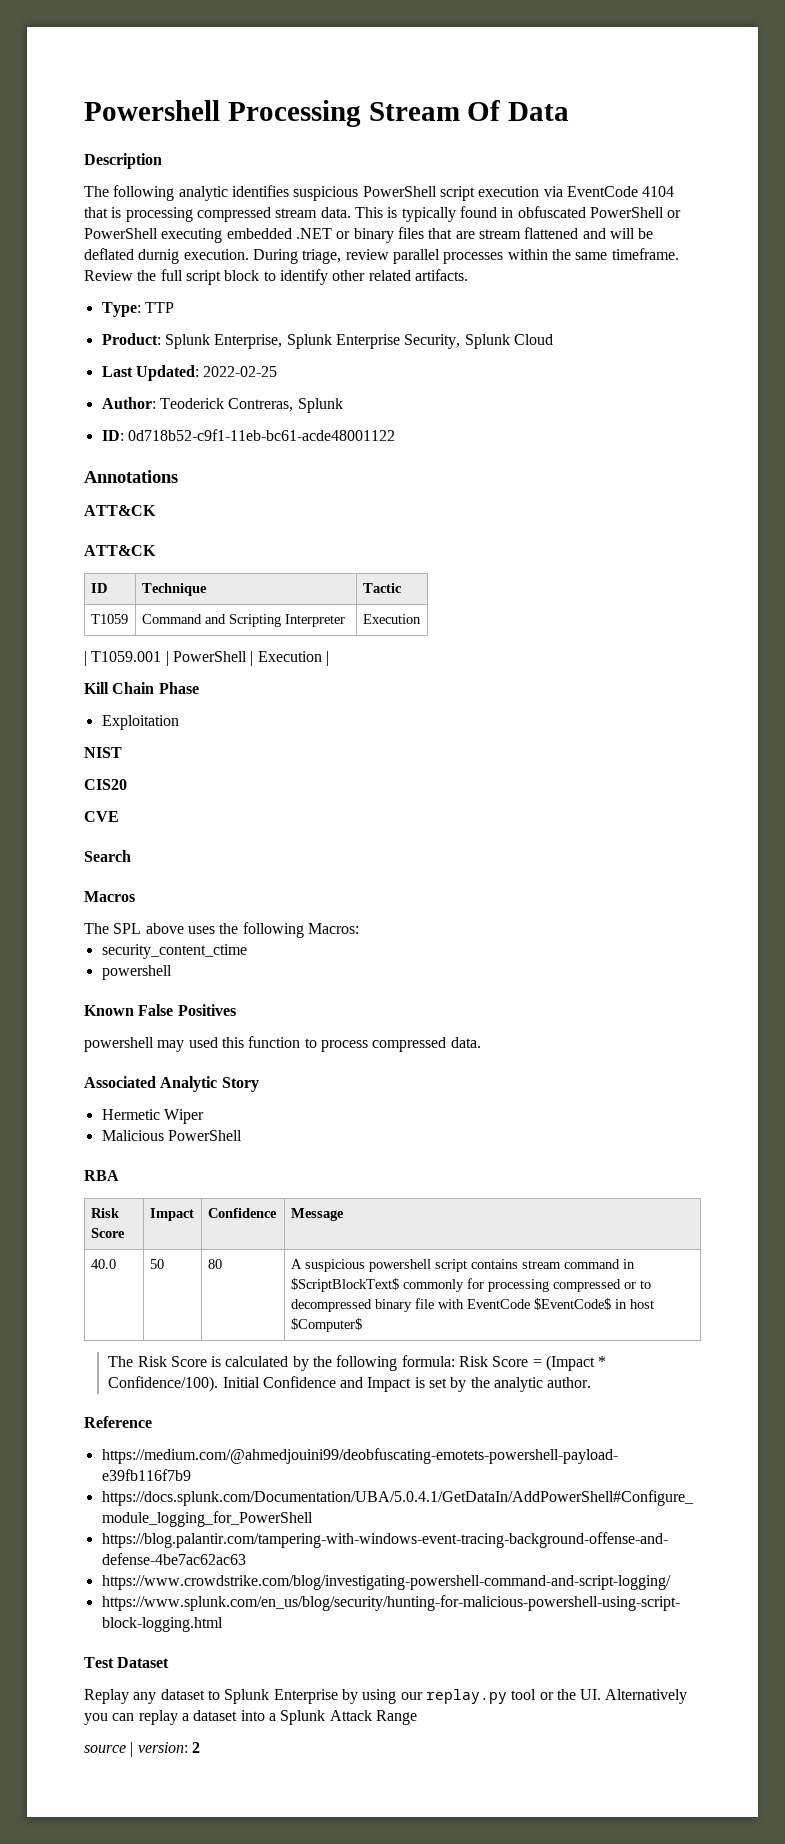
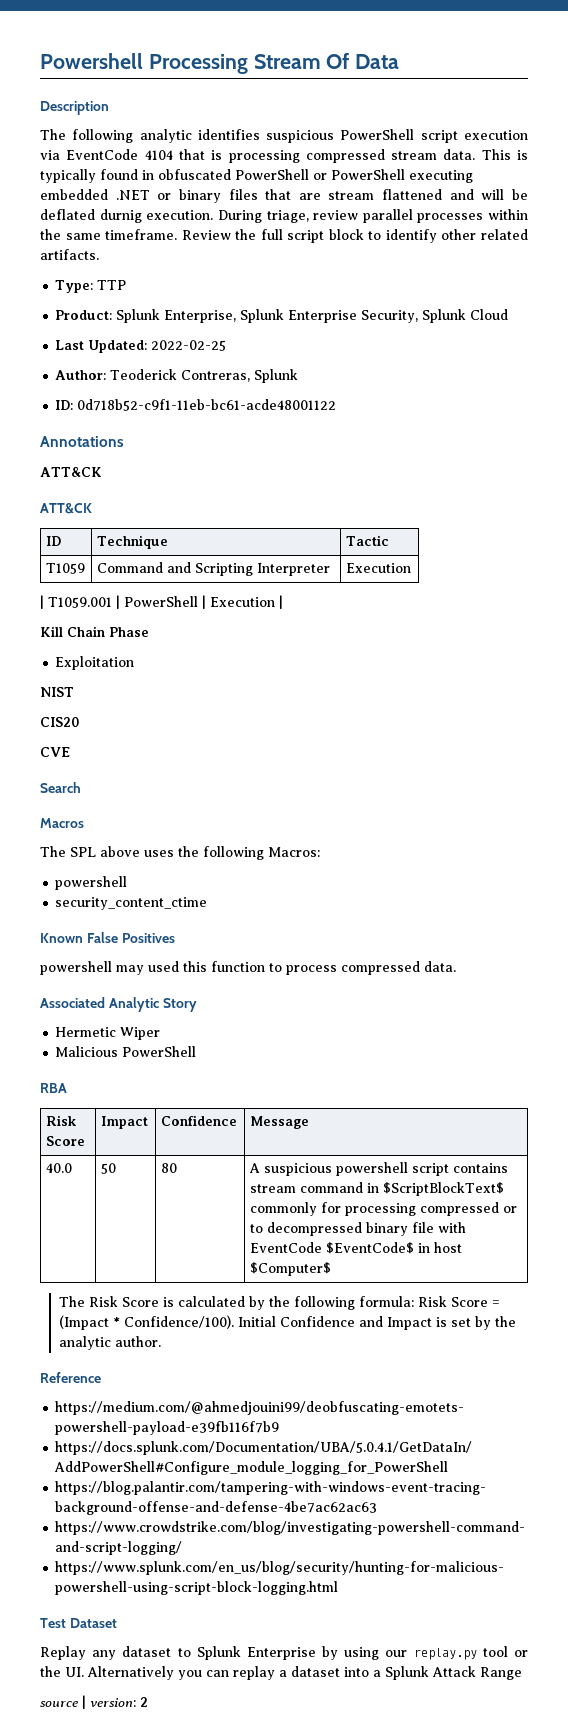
  The SPL above uses the following Macros:
+ powershell
  security_content_ctime
- powershell

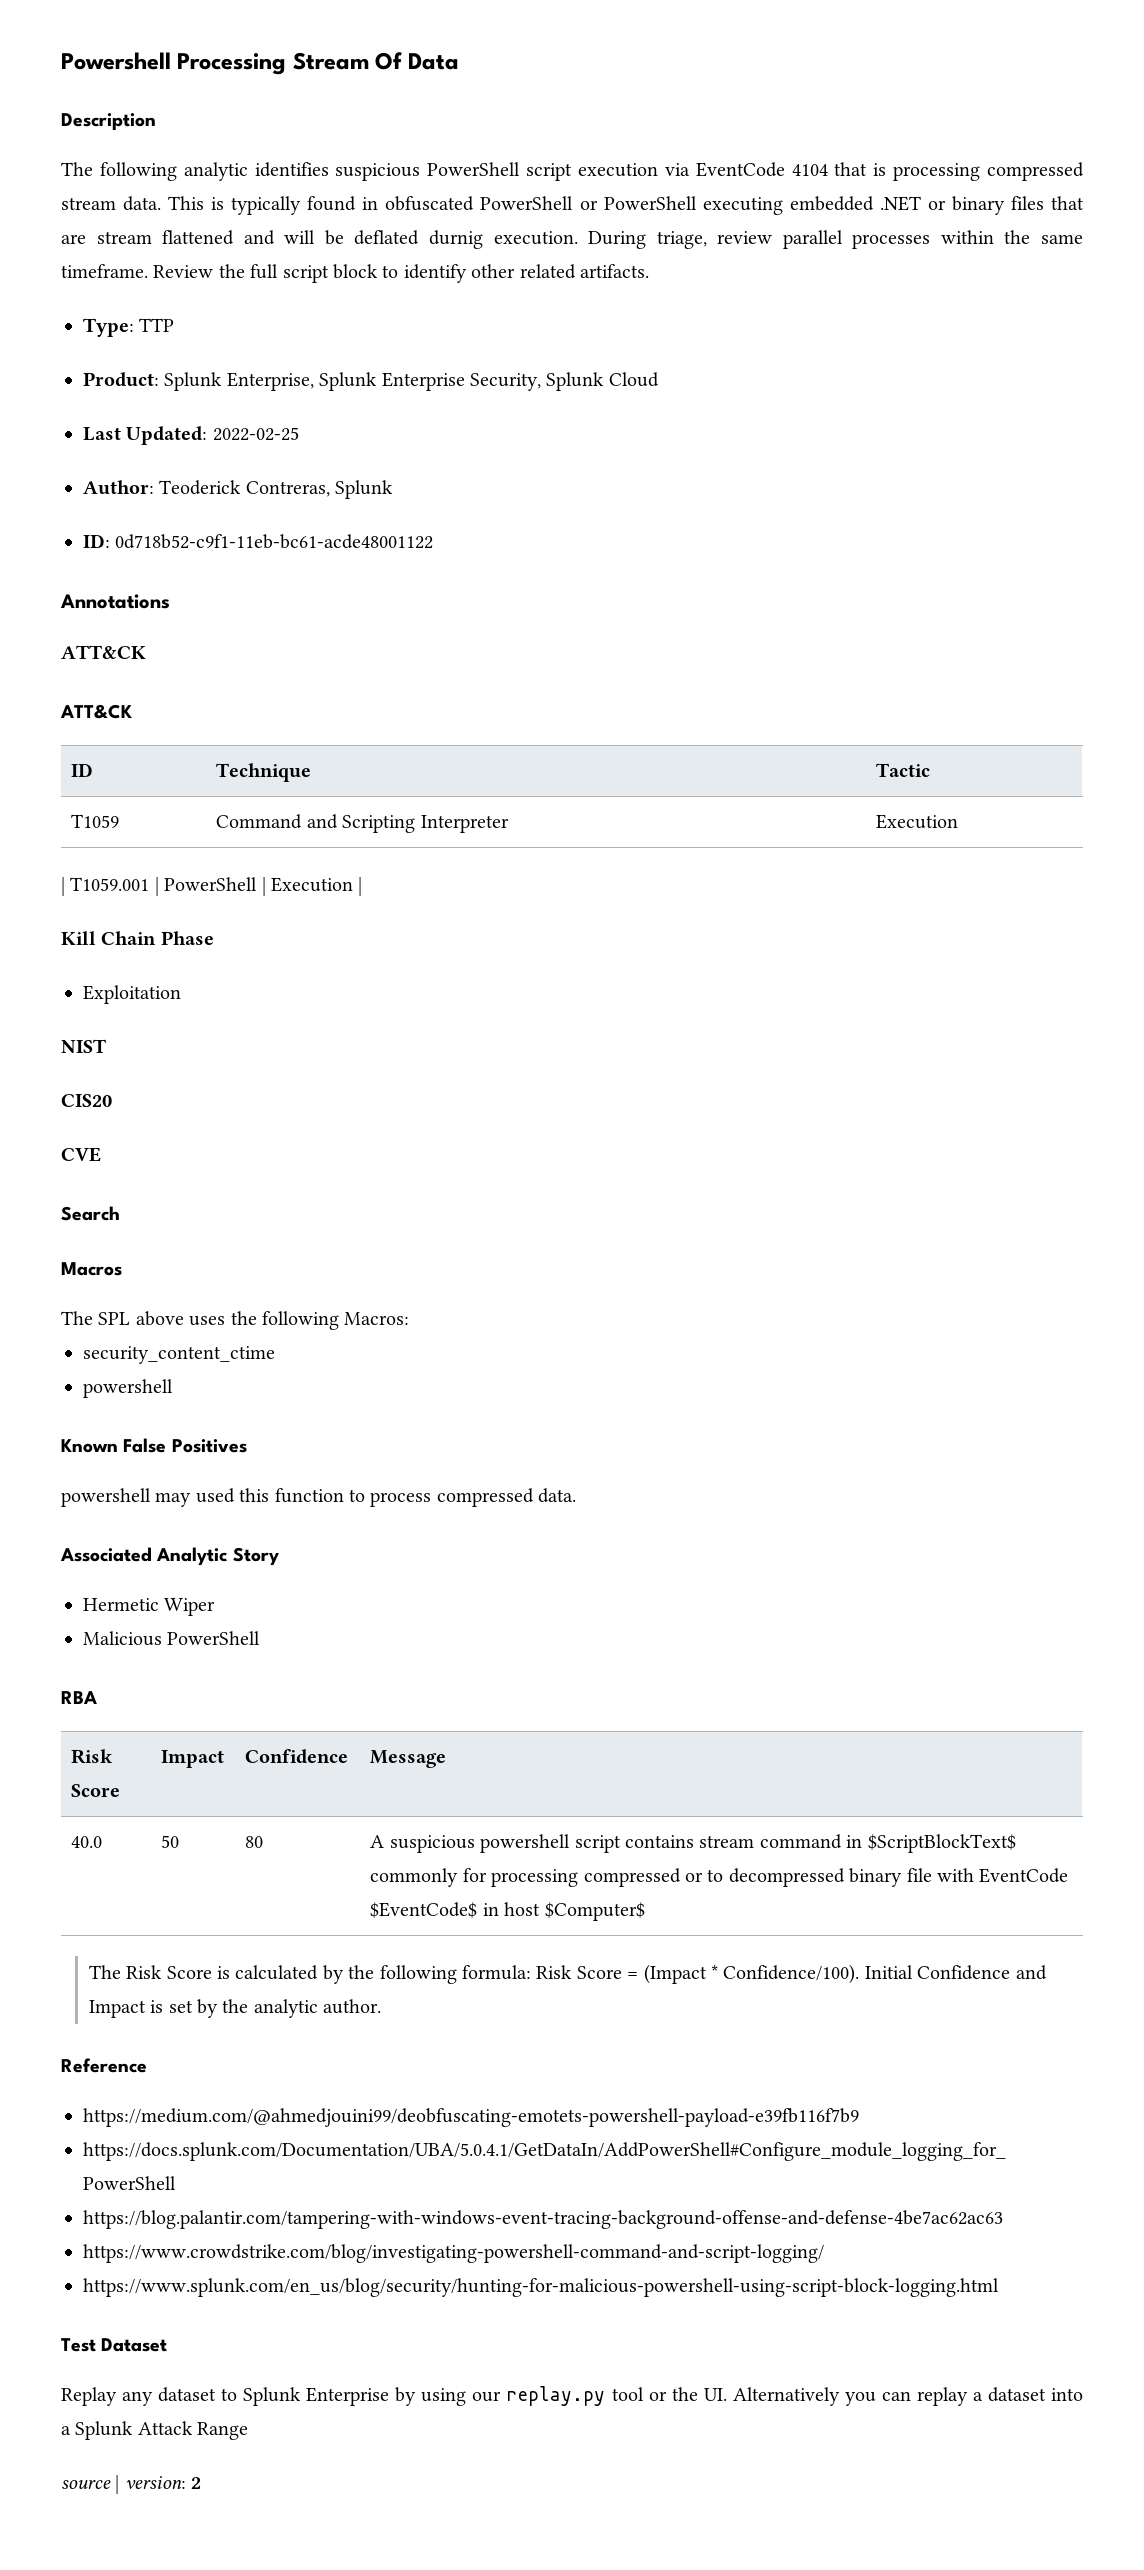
  The SPL above uses the following Macros:
+ security_content_ctime
  powershell
- security_content_ctime

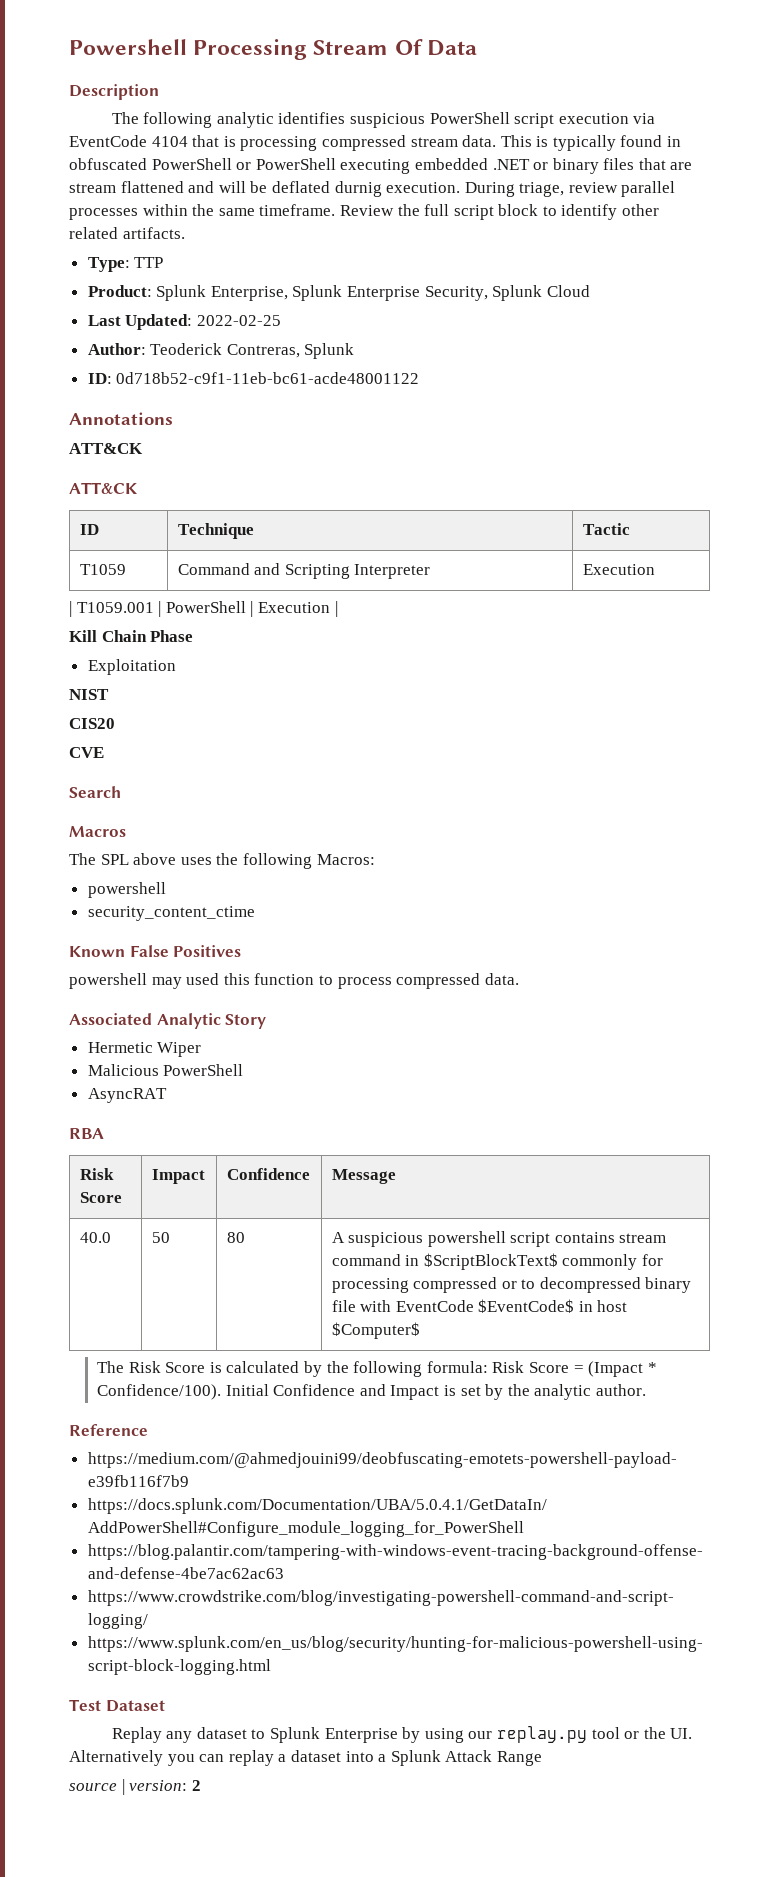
  The SPL above uses the following Macros:
+ powershell
  security_content_ctime
- powershell
+ AsyncRAT

